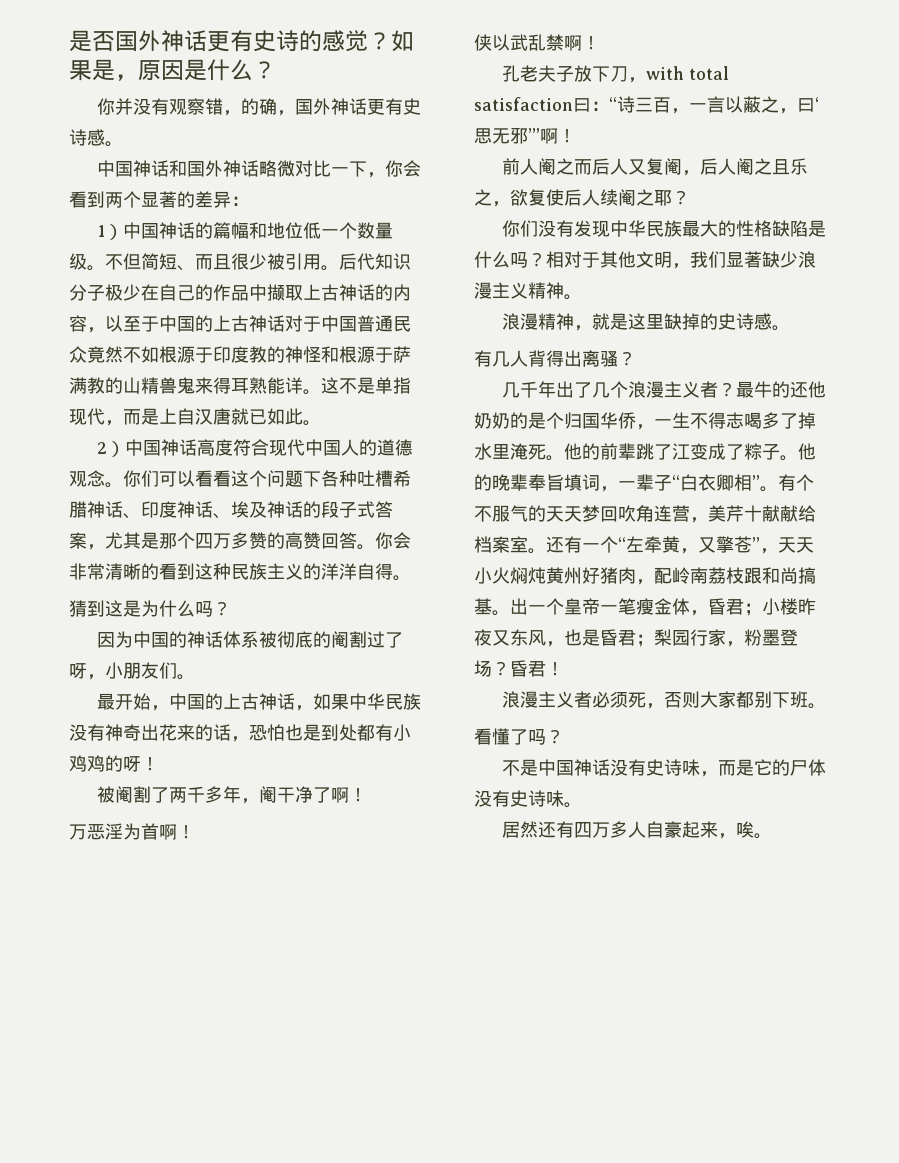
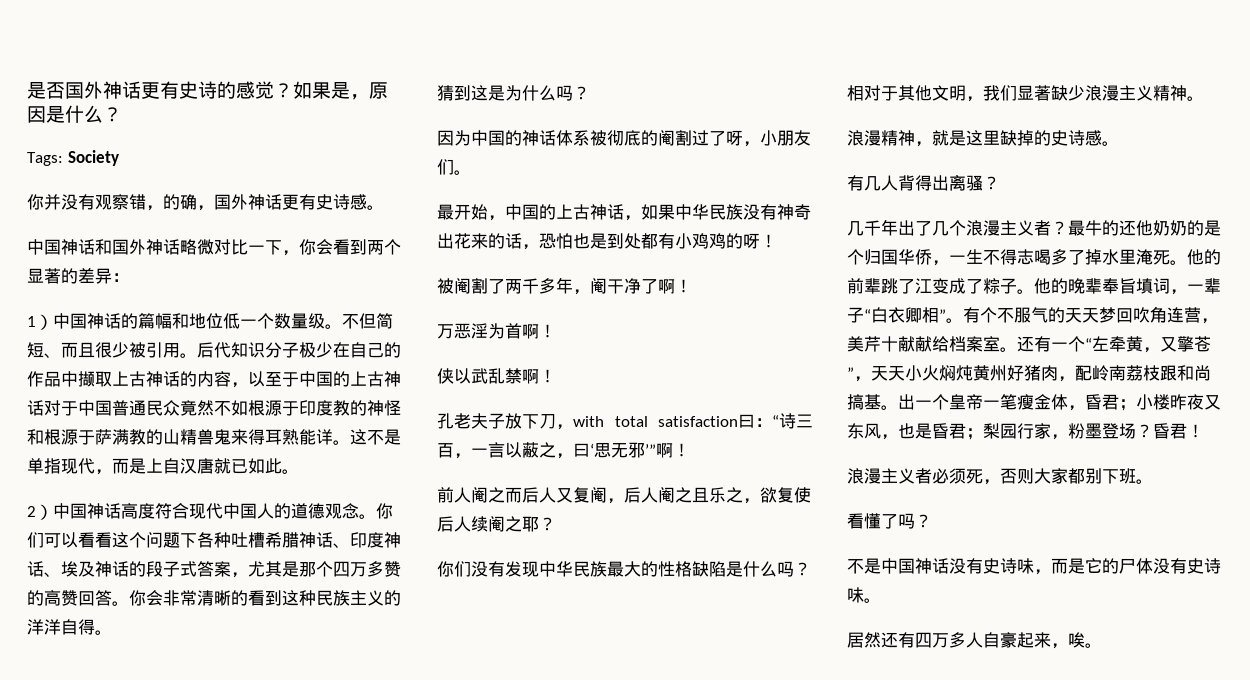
+ Tags: Society

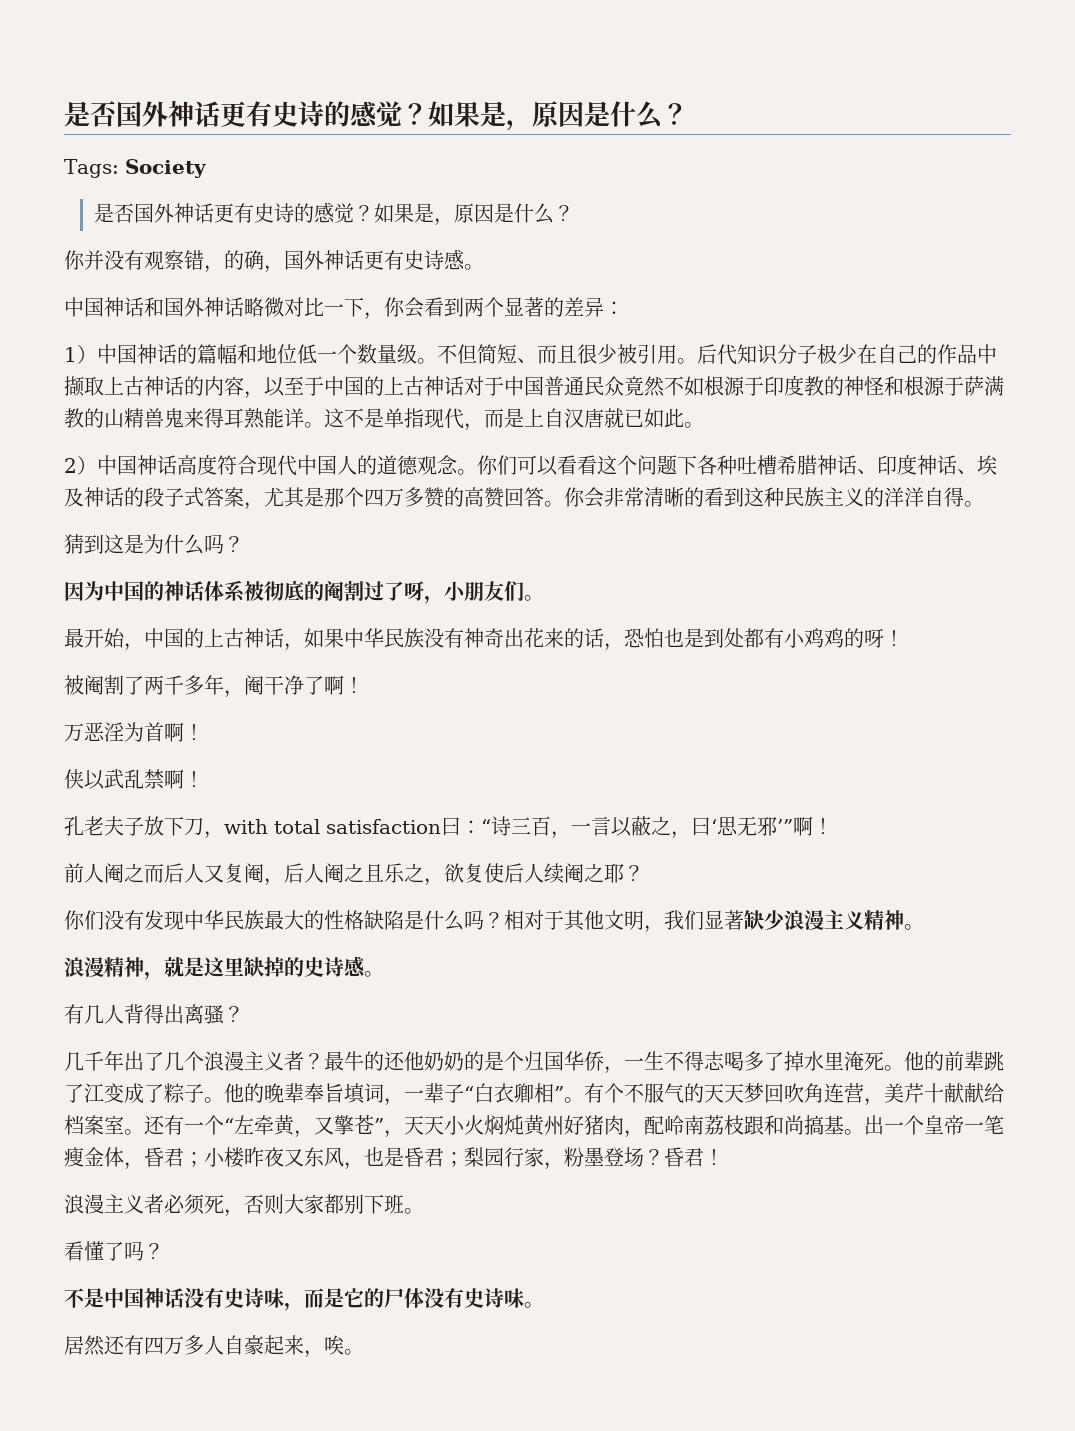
  Tags: Society
+ 是否国外神话更有史诗的感觉？如果是，原因是什么？

